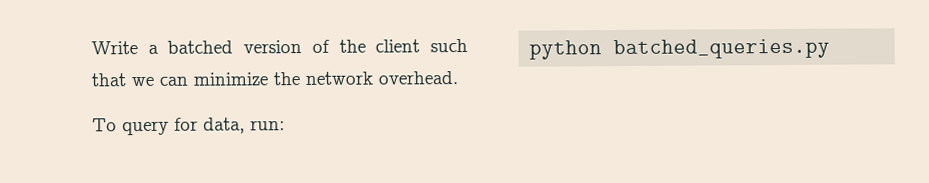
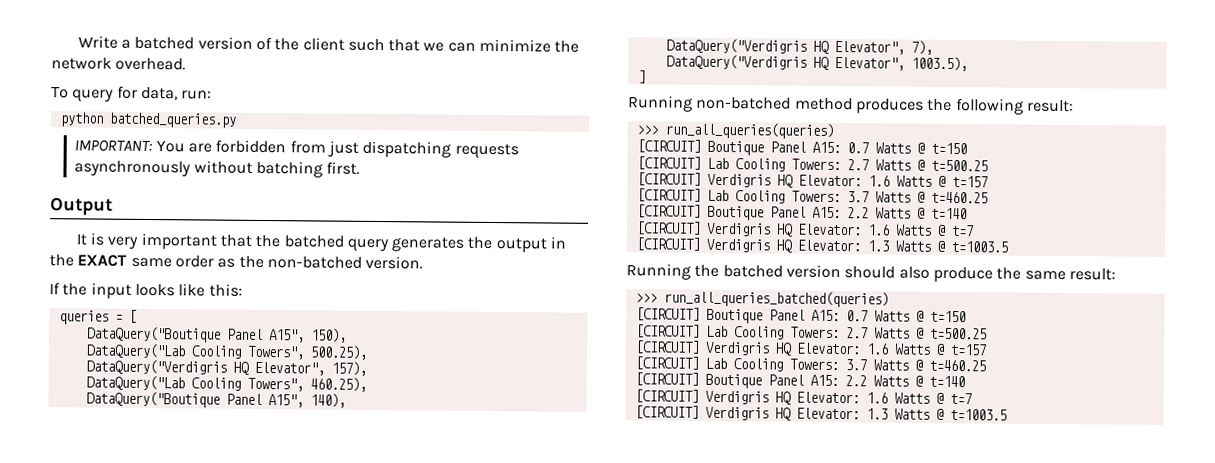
+ IMPORTANT: You are forbidden from just dispatching requests asynchronously without batching first.
+ Output
+ It is very important that the batched query generates the output in the EXACT same order as the non-batched version.
+ If the input looks like this:
+ queries = [
+ DataQuery("Boutique Panel A15", 150),
+ DataQuery("Lab Cooling Towers", 500.25),
+ DataQuery("Verdigris HQ Elevator", 157),
+ DataQuery("Lab Cooling Towers", 460.25),
+ DataQuery("Boutique Panel A15", 140),
+ DataQuery("Verdigris HQ Elevator", 7),
+ DataQuery("Verdigris HQ Elevator", 1003.5),
+ ]
+ Running non-batched method produces the following result:
+ >>> run_all_queries(queries)
+ [CIRCUIT] Boutique Panel A15: 0.7 Watts @ t=150
+ [CIRCUIT] Lab Cooling Towers: 2.7 Watts @ t=500.25
+ [CIRCUIT] Verdigris HQ Elevator: 1.6 Watts @ t=157
+ [CIRCUIT] Lab Cooling Towers: 3.7 Watts @ t=460.25
+ [CIRCUIT] Boutique Panel A15: 2.2 Watts @ t=140
+ [CIRCUIT] Verdigris HQ Elevator: 1.6 Watts @ t=7
+ [CIRCUIT] Verdigris HQ Elevator: 1.3 Watts @ t=1003.5
+ Running the batched version should also produce the same result:
+ >>> run_all_queries_batched(queries)
+ [CIRCUIT] Boutique Panel A15: 0.7 Watts @ t=150
+ [CIRCUIT] Lab Cooling Towers: 2.7 Watts @ t=500.25
+ [CIRCUIT] Verdigris HQ Elevator: 1.6 Watts @ t=157
+ [CIRCUIT] Lab Cooling Towers: 3.7 Watts @ t=460.25
+ [CIRCUIT] Boutique Panel A15: 2.2 Watts @ t=140
+ [CIRCUIT] Verdigris HQ Elevator: 1.6 Watts @ t=7
+ [CIRCUIT] Verdigris HQ Elevator: 1.3 Watts @ t=1003.5

